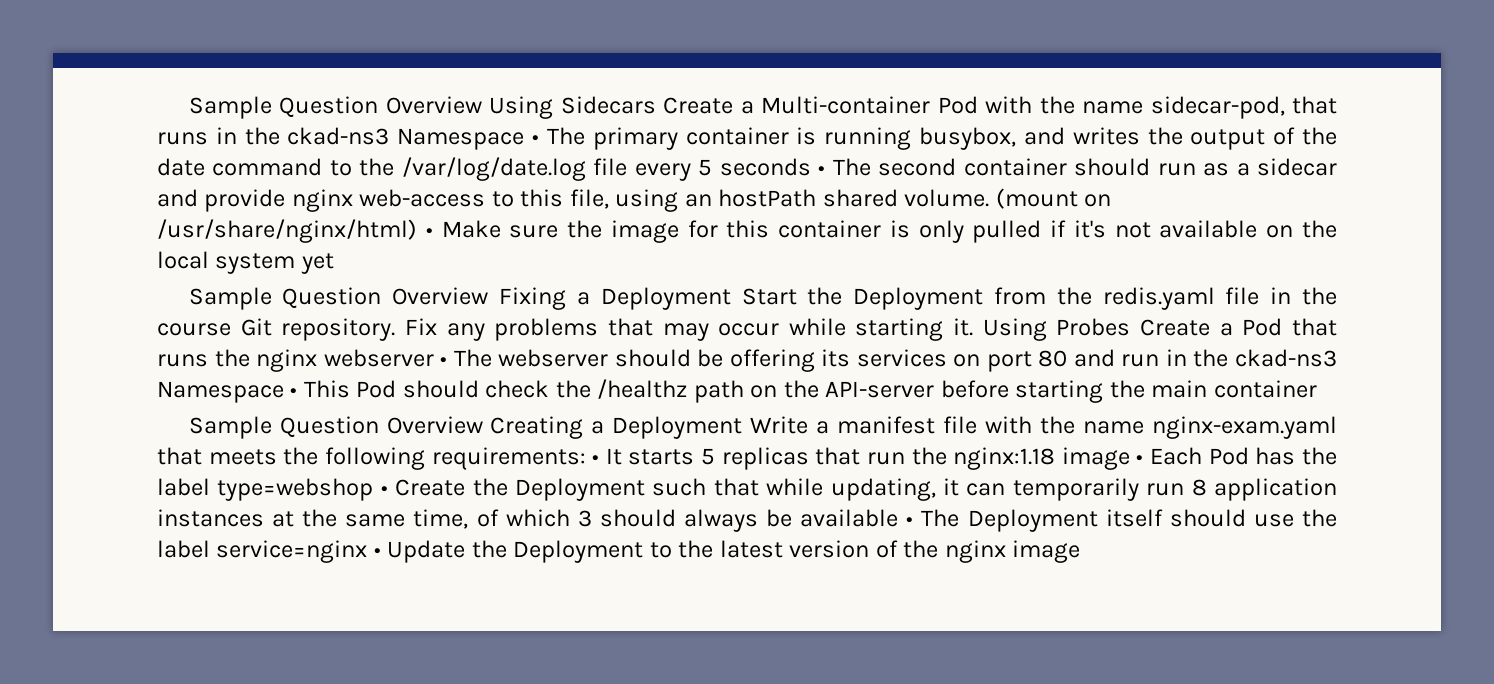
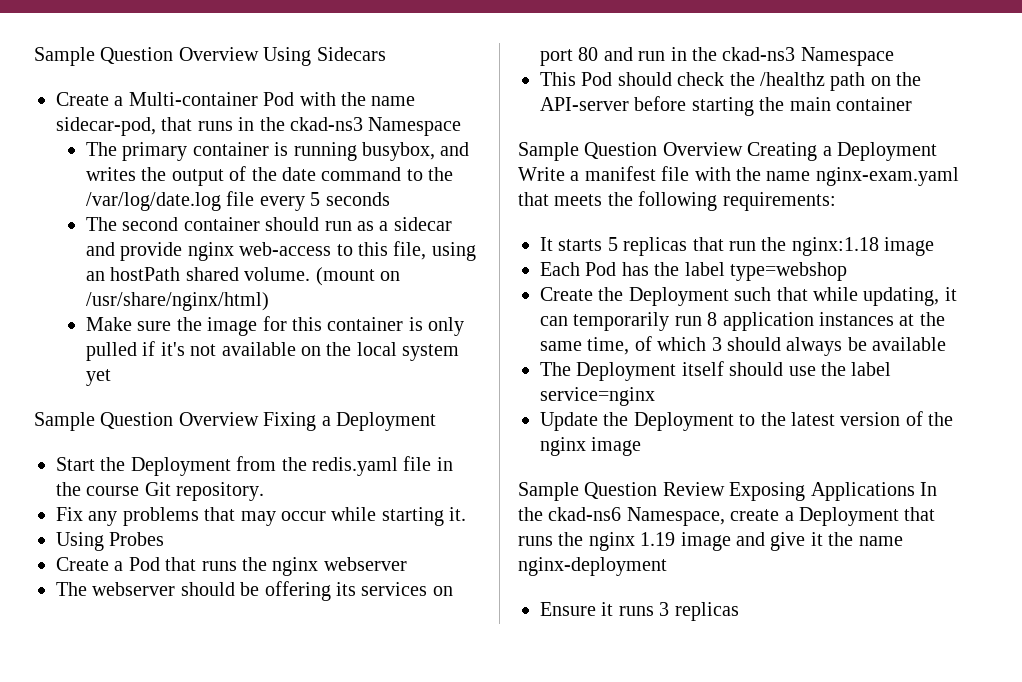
- Sample Question Overview Using Sidecars Create a Multi-container Pod with the name sidecar-pod, that runs in the ckad-ns3 Namespace • The primary container is running busybox, and writes the output of the date command to the /var/log/date.log file every 5 seconds • The second container should run as a sidecar and provide nginx web-access to this file, using an hostPath shared volume.
+ Sample Question Overview Using Sidecars
+ Create a Multi-container Pod with the name sidecar-pod, that runs in the ckad-ns3 Namespace
+ The primary container is running busybox, and writes the output of the date command to the /var/log/date.log file every 5 seconds
+ The second container should run as a sidecar and provide nginx web-access to this file, using an hostPath shared volume.
- (mount on /usr/share/nginx/html) • Make sure the image for this container is only pulled if it's not available on the local system yet
+ (mount on /usr/share/nginx/html)
+ Make sure the image for this container is only pulled if it's not available on the local system yet
- Sample Question Overview Fixing a Deployment Start the Deployment from the redis.yaml file in the course Git repository. Fix any problems that may occur while starting it. Using Probes Create a Pod that runs the nginx webserver • The webserver should be offering its services on port 80 and run in the ckad-ns3 Namespace • This Pod should check the /healthz path on the API-server before starting the main container
+ Sample Question Overview Fixing a Deployment
+ Start the Deployment from the redis.yaml file in the course Git repository.
+ Fix any problems that may occur while starting it.
+ Using Probes
+ Create a Pod that runs the nginx webserver
+ The webserver should be offering its services on port 80 and run in the ckad-ns3 Namespace
+ This Pod should check the /healthz path on the API-server before starting the main container
- Sample Question Overview Creating a Deployment Write a manifest file with the name nginx-exam.yaml that meets the following requirements: • It starts 5 replicas that run the nginx:1.18 image • Each Pod has the label type=webshop • Create the Deployment such that while updating, it can temporarily run 8 application instances at the same time, of which 3 should always be available • The Deployment itself should use the label service=nginx • Update the Deployment to the latest version of the nginx image
+ Sample Question Overview Creating a Deployment Write a manifest file with the name nginx-exam.yaml that meets the following requirements:
+ It starts 5 replicas that run the nginx:1.18 image
+ Each Pod has the label type=webshop
+ Create the Deployment such that while updating, it can temporarily run 8 application instances at the same time, of which 3 should always be available
+ The Deployment itself should use the label service=nginx
+ Update the Deployment to the latest version of the nginx image
+ Sample Question Review Exposing Applications In the ckad-ns6 Namespace, create a Deployment that runs the nginx 1.19 image and give it the name nginx-deployment
+ Ensure it runs 3 replicas

